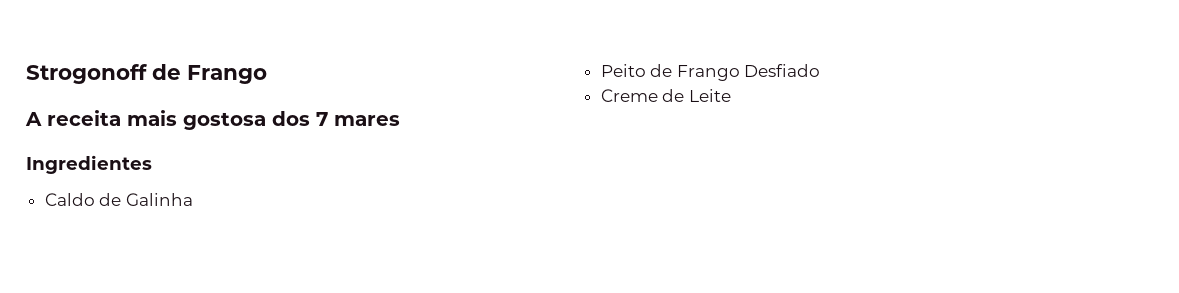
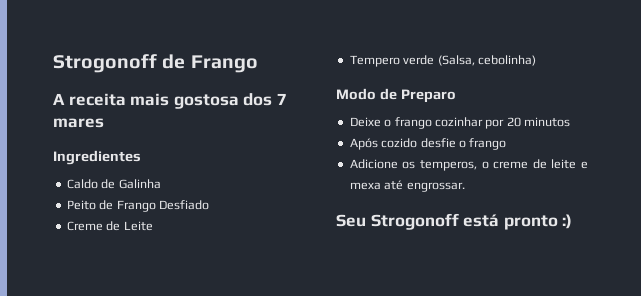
+ Tempero verde (Salsa, cebolinha)
+ Modo de Preparo
+ Deixe o frango cozinhar por 20 minutos
+ Após cozido desfie o frango
+ Adicione os temperos, o creme de leite e mexa até engrossar.
+ Seu Strogonoff está pronto :)

